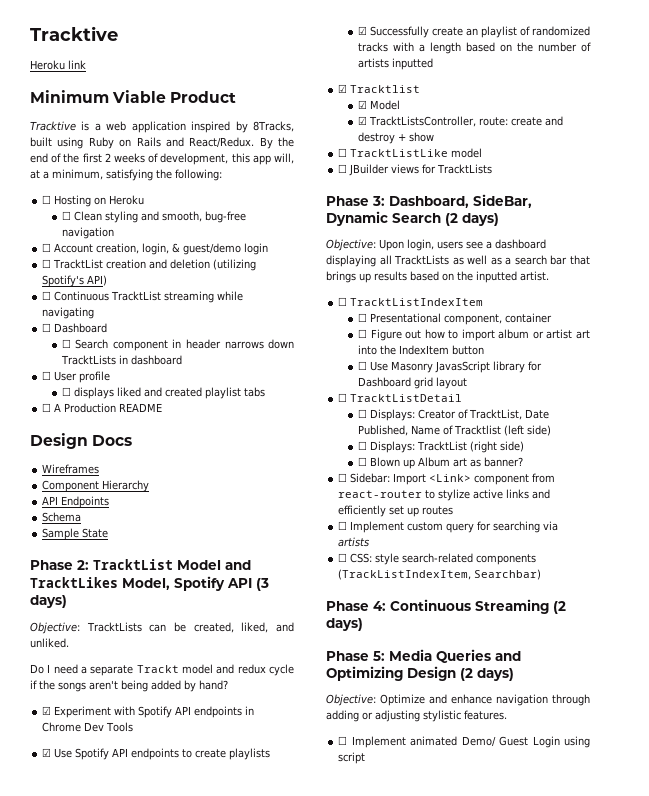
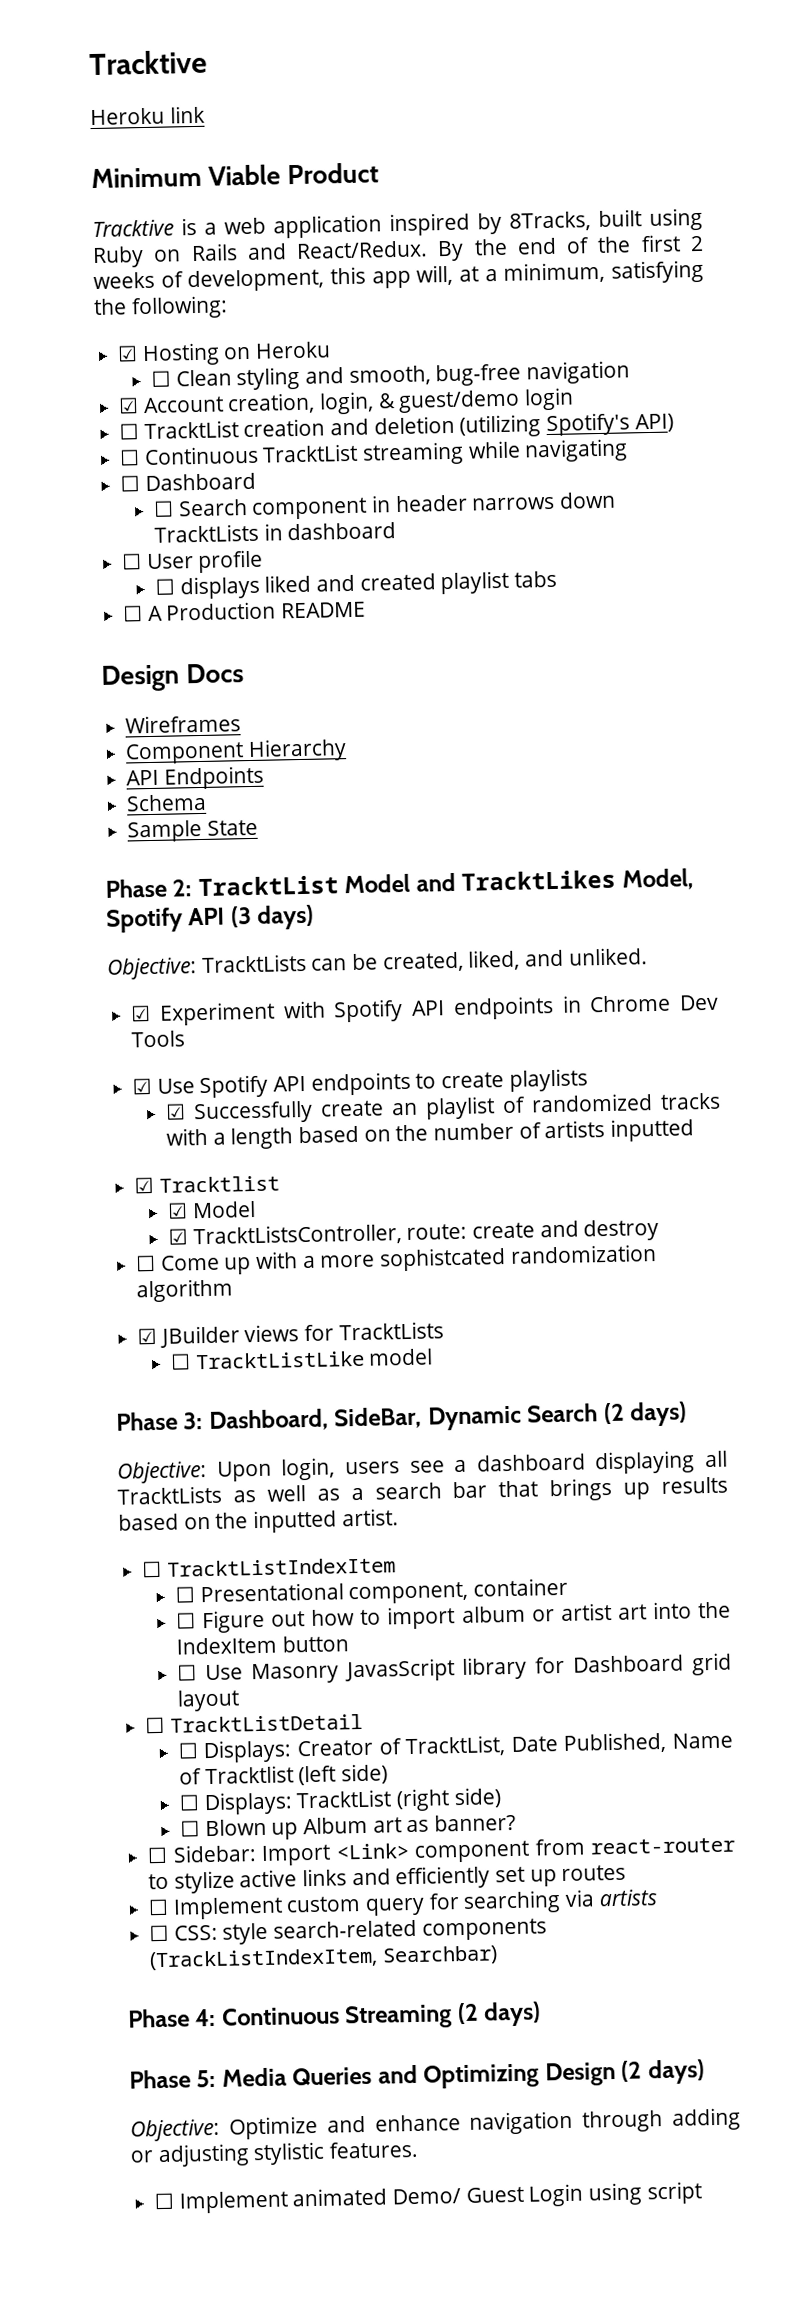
- ☐ Hosting on Heroku
+ ☑ Hosting on Heroku
- ☐ Account creation, login, & guest/demo login
+ ☑ Account creation, login, & guest/demo login
- Do I need a separate Trackt model and redux cycle if the songs aren't being added by hand?
- ☑ TracktListsController, route: create and destroy + show
+ ☑ TracktListsController, route: create and destroy
+ ☐ Come up with a more sophistcated randomization algorithm
+ ☑ JBuilder views for TracktLists
  ☐ TracktListLike model
- ☐ JBuilder views for TracktLists

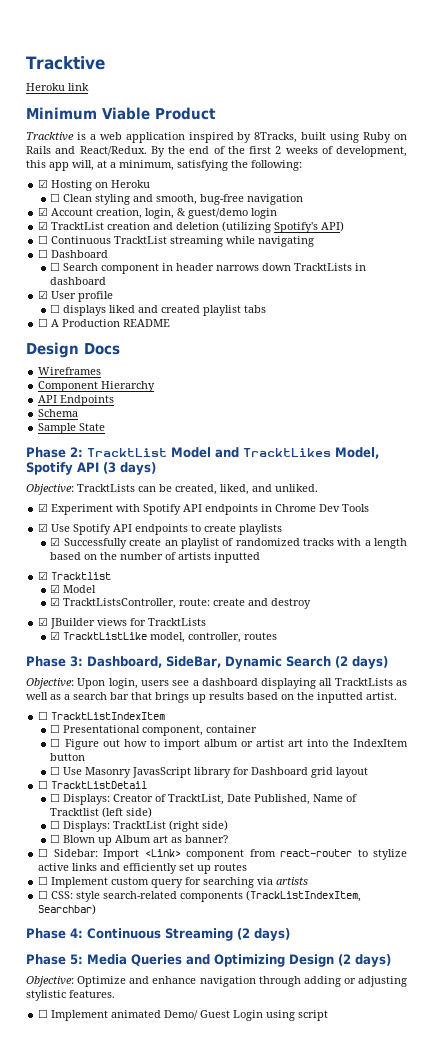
- ☐ TracktList creation and deletion (utilizing Spotify's API)
+ ☑ TracktList creation and deletion (utilizing Spotify's API)
- ☐ User profile
+ ☑ User profile
- ☐ Come up with a more sophistcated randomization algorithm
- ☐ TracktListLike model
+ ☑ TracktListLike model, controller, routes

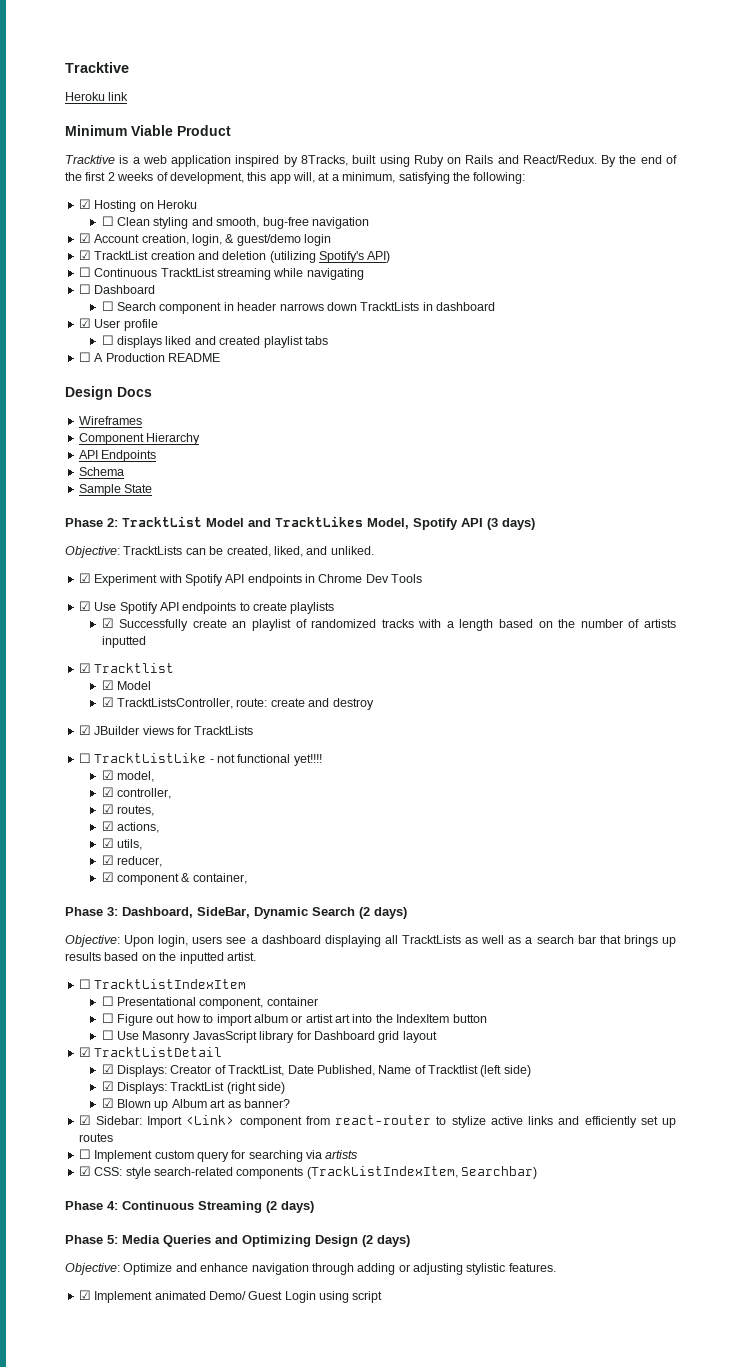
- ☑ TracktListLike model, controller, routes
+ ☐ TracktListLike - not functional yet!!!!
+ ☑ model,
+ ☑ controller,
+ ☑ routes,
+ ☑ actions,
+ ☑ utils,
+ ☑ reducer,
+ ☑ component & container,
- ☐ TracktListDetail
+ ☑ TracktListDetail
- ☐ Displays: Creator of TracktList, Date Published, Name of Tracktlist (left side)
+ ☑ Displays: Creator of TracktList, Date Published, Name of Tracktlist (left side)
- ☐ Displays: TracktList (right side)
+ ☑ Displays: TracktList (right side)
- ☐ Blown up Album art as banner?
+ ☑ Blown up Album art as banner?
- ☐ Sidebar: Import <Link> component from react-router to stylize active links and efficiently set up routes
+ ☑ Sidebar: Import <Link> component from react-router to stylize active links and efficiently set up routes
- ☐ CSS: style search-related components (TrackListIndexItem, Searchbar)
+ ☑ CSS: style search-related components (TrackListIndexItem, Searchbar)
- ☐ Implement animated Demo/ Guest Login using script
+ ☑ Implement animated Demo/ Guest Login using script

